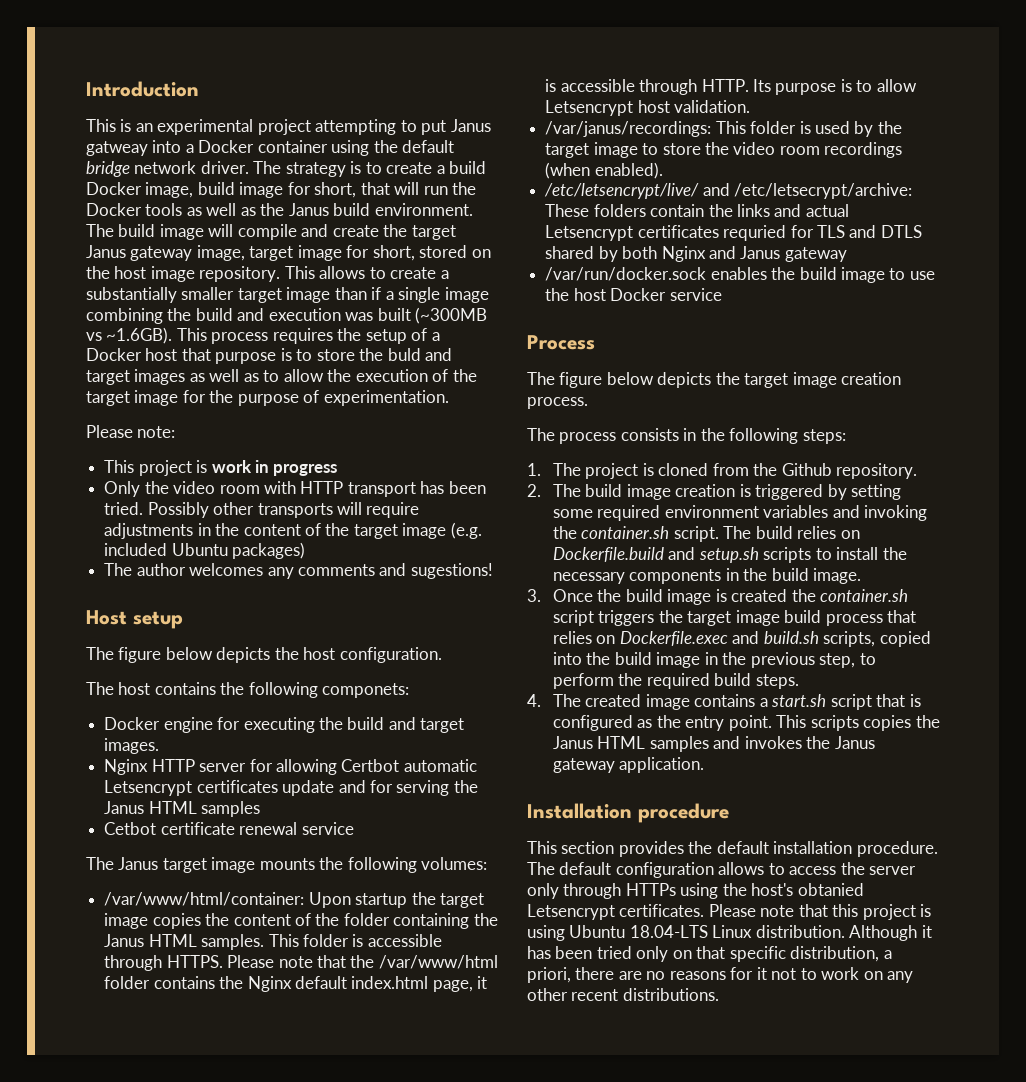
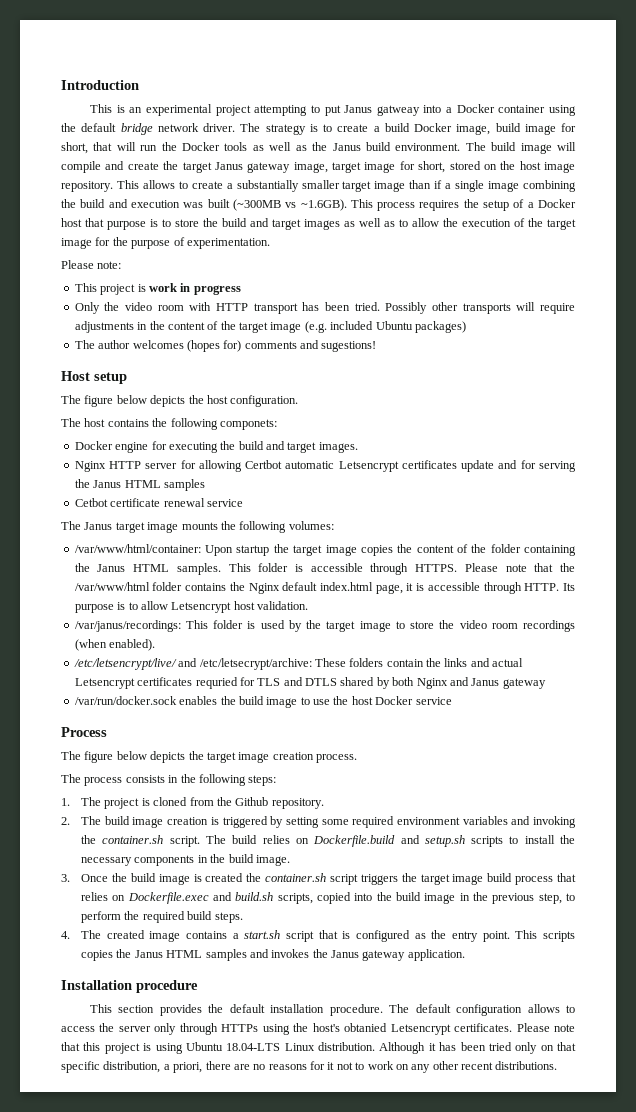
- This allows to create a substantially smaller target image than if a single image combining the build and execution was built (~300MB vs ~1.6GB). This process requires the setup of a Docker host that purpose is to store the buld and target images as well as to allow the execution of the target image for the purpose of experimentation.
+ This allows to create a substantially smaller target image than if a single image combining the build and execution was built (~300MB vs ~1.6GB). This process requires the setup of a Docker host that purpose is to store the build and target images as well as to allow the execution of the target image for the purpose of experimentation.
- The author welcomes any comments and sugestions!
+ The author welcomes (hopes for) comments and sugestions!

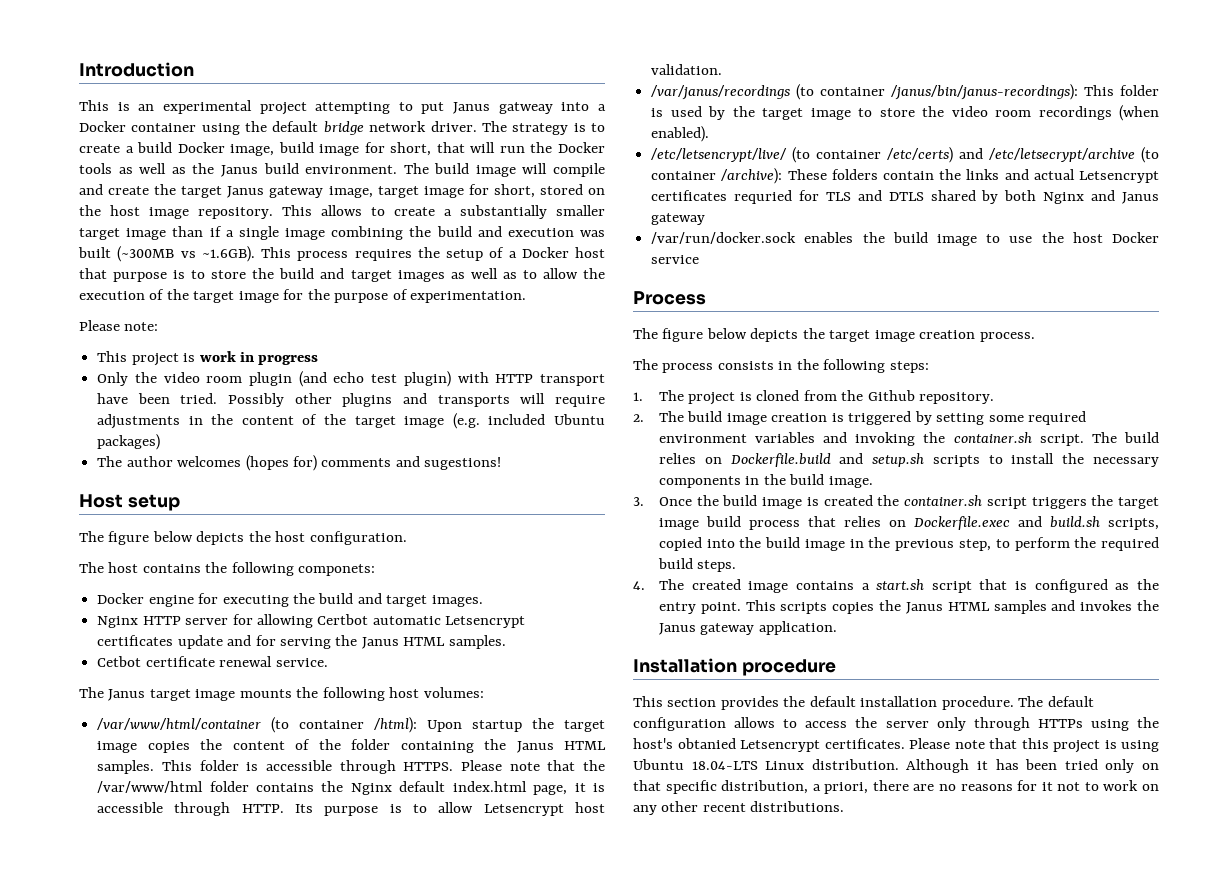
- Only the video room with HTTP transport has been tried.
+ Only the video room plugin (and echo test plugin) with HTTP transport have been tried.
- Possibly other transports will require adjustments in the content of the target image (e.g. included Ubuntu packages)
+ Possibly other plugins and transports will require adjustments in the content of the target image (e.g. included Ubuntu packages)
- Nginx HTTP server for allowing Certbot automatic Letsencrypt certificates update and for serving the Janus HTML samples
+ Nginx HTTP server for allowing Certbot automatic Letsencrypt certificates update and for serving the Janus HTML samples.
- Cetbot certificate renewal service
+ Cetbot certificate renewal service.
- The Janus target image mounts the following volumes:
+ The Janus target image mounts the following host volumes:
- /var/www/html/container: Upon startup the target image copies the content of the folder containing the Janus HTML samples.
+ /var/www/html/container (to container /html): Upon startup the target image copies the content of the folder containing the Janus HTML samples.
- /var/janus/recordings: This folder is used by the target image to store the video room recordings (when enabled).
+ /var/janus/recordings (to container /janus/bin/janus-recordings): This folder is used by the target image to store the video room recordings (when enabled).
- /etc/letsencrypt/live/ and /etc/letsecrypt/archive: These folders contain the links and actual Letsencrypt certificates requried for TLS and DTLS shared by both Nginx and Janus gateway
+ /etc/letsencrypt/live/ (to container /etc/certs) and /etc/letsecrypt/archive (to container /archive): These folders contain the links and actual Letsencrypt certificates requried for TLS and DTLS shared by both Nginx and Janus gateway

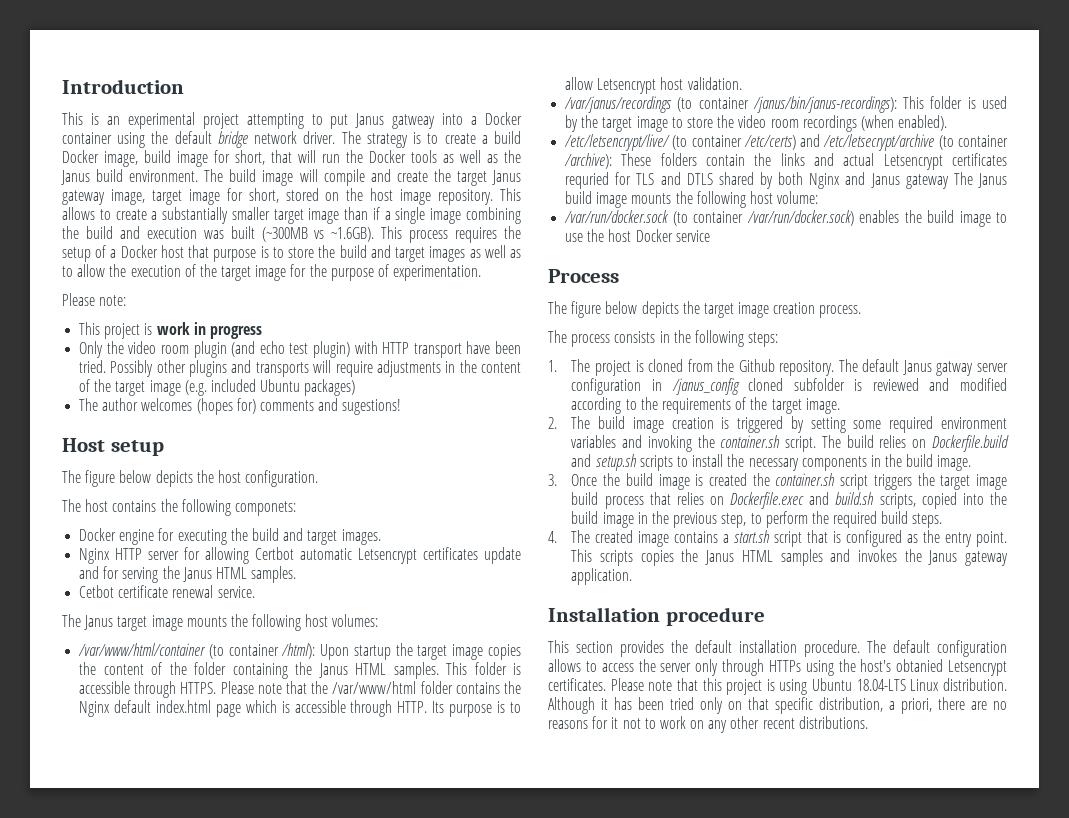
- Please note that the /var/www/html folder contains the Nginx default index.html page, it is accessible through HTTP.
+ Please note that the /var/www/html folder contains the Nginx default index.html page which is accessible through HTTP.
- /etc/letsencrypt/live/ (to container /etc/certs) and /etc/letsecrypt/archive (to container /archive): These folders contain the links and actual Letsencrypt certificates requried for TLS and DTLS shared by both Nginx and Janus gateway
- /var/run/docker.sock enables the build image to use the host Docker service
+ /etc/letsencrypt/live/ (to container /etc/certs) and /etc/letsecrypt/archive (to container /archive): These folders contain the links and actual Letsencrypt certificates requried for TLS and DTLS shared by both Nginx and Janus gateway The Janus build image mounts the following host volume:
+ /var/run/docker.sock (to container /var/run/docker.sock) enables the build image to use the host Docker service
+ The default Janus gatway server configuration in /janus_config cloned subfolder is reviewed and modified according to the requirements of the target image.

